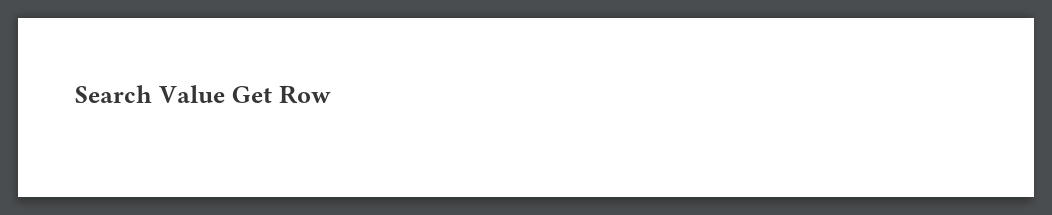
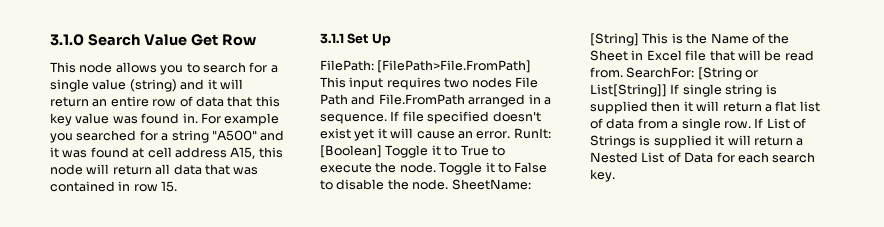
- Search Value Get Row
+ 3.1.0 Search Value Get Row
+ This node allows you to search for a single value (string) and it will return an entire row of data that this key value was found in. For example you searched for a string "A500" and it was found at cell address A15, this node will return all data that was contained in row 15.
+ 3.1.1 Set Up
+ FilePath: [FilePath>File.FromPath] This input requires two nodes File Path and File.FromPath arranged in a sequence. If file specified doesn't exist yet it will cause an error. RunIt: [Boolean] Toggle it to True to execute the node. Toggle it to False to disable the node. SheetName: [String] This is the Name of the Sheet in Excel file that will be read from. SearchFor: [String or List[String]] If single string is supplied then it will return a flat list of data from a single row. If List of Strings is supplied it will return a Nested List of Data for each search key.

